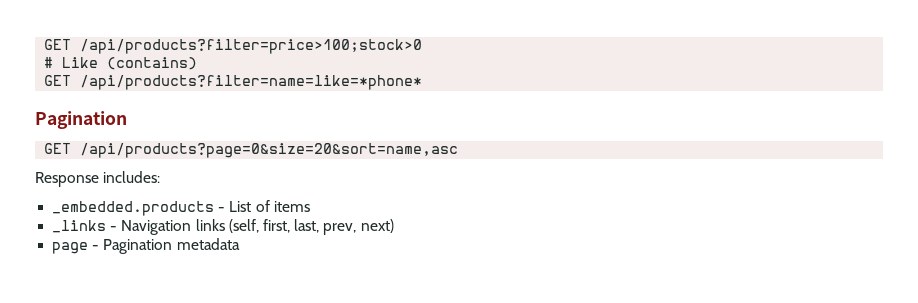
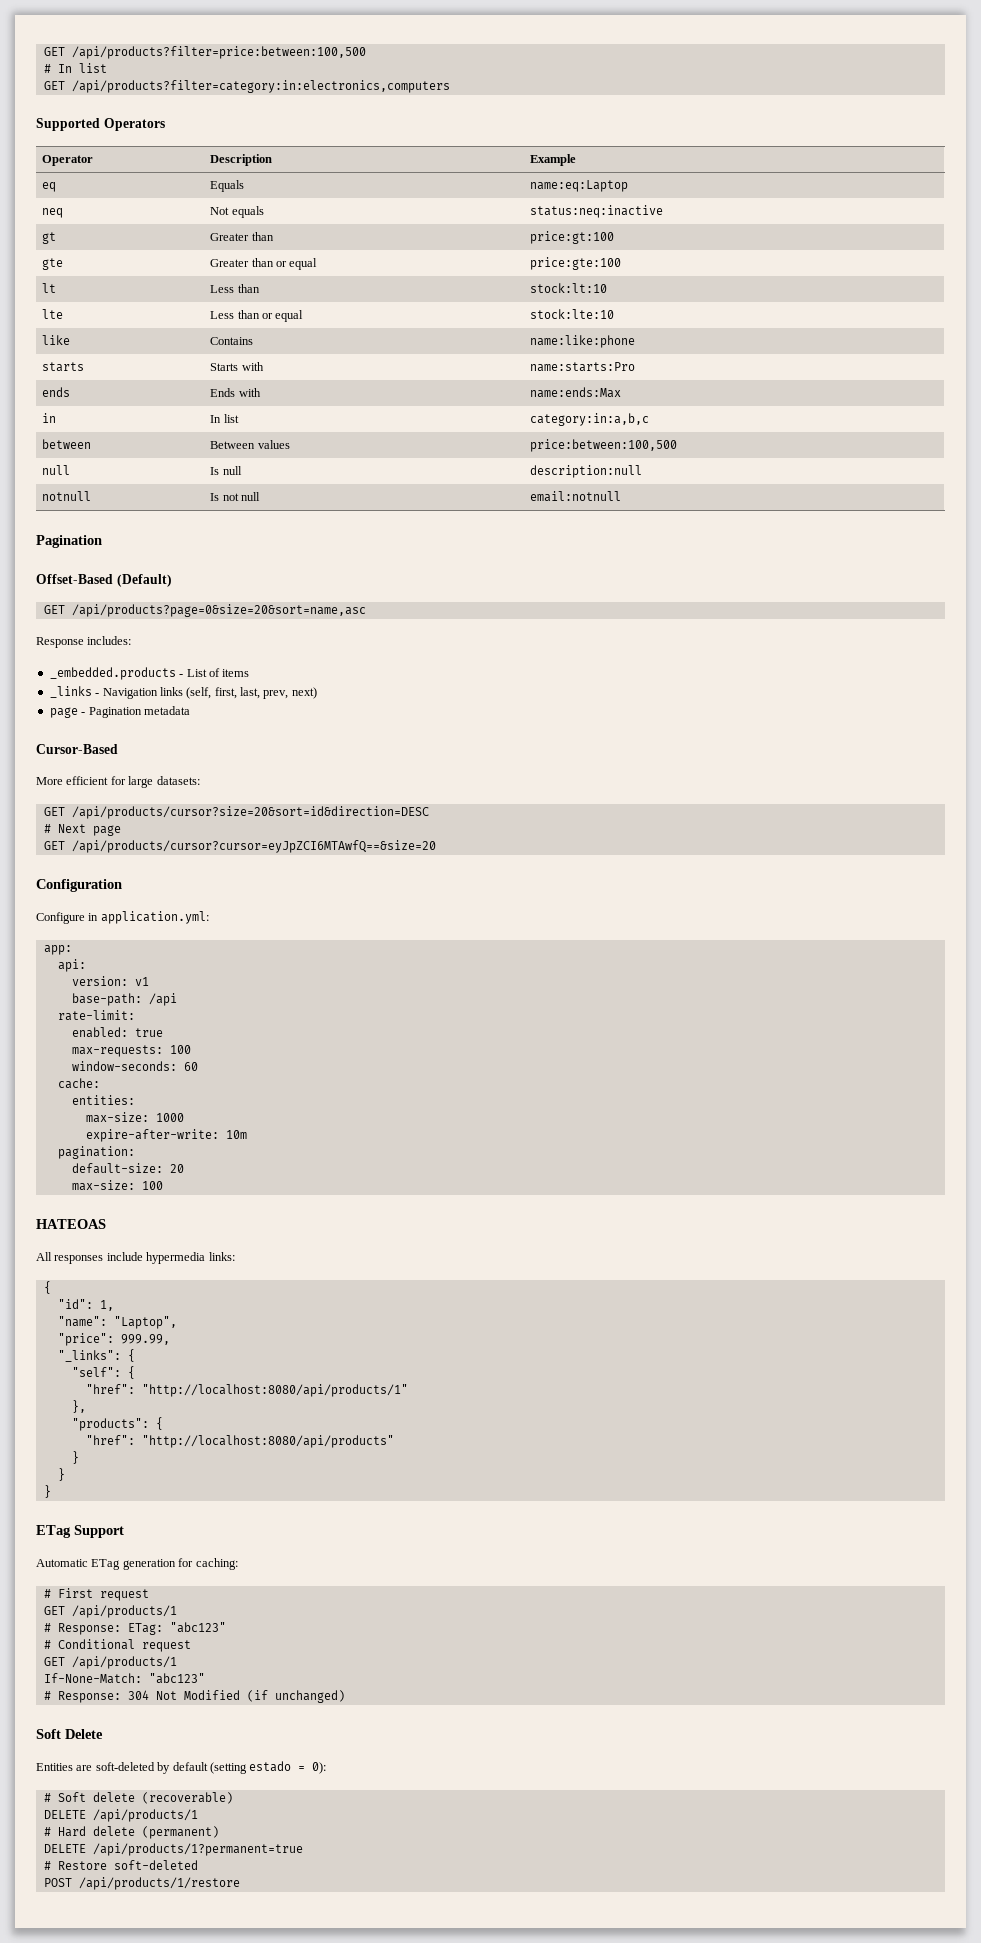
- GET /api/products?filter=price>100;stock>0
- # Like (contains)
- GET /api/products?filter=name=like=*phone*
+ GET /api/products?filter=price:between:100,500
+ # In list
+ GET /api/products?filter=category:in:electronics,computers
+ Supported Operators
+ Operator | Description | Example
+ eq | Equals | name:eq:Laptop
+ neq | Not equals | status:neq:inactive
+ gt | Greater than | price:gt:100
+ gte | Greater than or equal | price:gte:100
+ lt | Less than | stock:lt:10
+ lte | Less than or equal | stock:lte:10
+ like | Contains | name:like:phone
+ starts | Starts with | name:starts:Pro
+ ends | Ends with | name:ends:Max
+ in | In list | category:in:a,b,c
+ between | Between values | price:between:100,500
+ null | Is null | description:null
+ notnull | Is not null | email:notnull
  Pagination
+ Offset-Based (Default)
+ Cursor-Based
+ More efficient for large datasets:
+ GET /api/products/cursor?size=20&sort=id&direction=DESC
+ # Next page
+ GET /api/products/cursor?cursor=eyJpZCI6MTAwfQ==&size=20
+ Configuration
+ Configure in application.yml:
+ app:
+ api:
+ version: v1
+ base-path: /api
+ rate-limit:
+ enabled: true
+ max-requests: 100
+ window-seconds: 60
+ cache:
+ entities:
+ max-size: 1000
+ expire-after-write: 10m
+ pagination:
+ default-size: 20
+ max-size: 100
+ HATEOAS
+ All responses include hypermedia links:
+ {
+ "id": 1,
+ "name": "Laptop",
+ "price": 999.99,
+ "_links": {
+ "self": {
+ "href": "http://localhost:8080/api/products/1"
+ },
+ "products": {
+ "href": "http://localhost:8080/api/products"
+ }
+ }
+ }
+ ETag Support
+ Automatic ETag generation for caching:
+ # First request
+ GET /api/products/1
+ # Response: ETag: "abc123"
+ # Conditional request
+ GET /api/products/1
+ If-None-Match: "abc123"
+ # Response: 304 Not Modified (if unchanged)
+ Soft Delete
+ Entities are soft-deleted by default (setting estado = 0):
+ # Soft delete (recoverable)
+ DELETE /api/products/1
+ # Hard delete (permanent)
+ DELETE /api/products/1?permanent=true
+ # Restore soft-deleted
+ POST /api/products/1/restore

